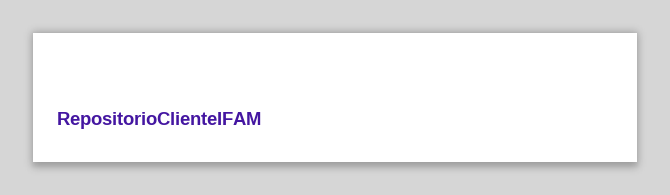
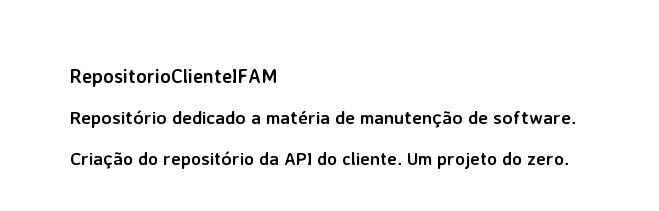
+ Repositório dedicado a matéria de manutenção de software.
+ Criação do repositório da API do cliente. Um projeto do zero.

